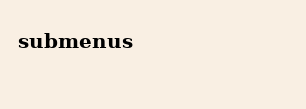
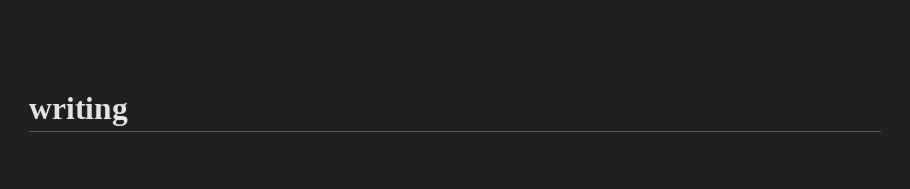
- submenus
+ writing

